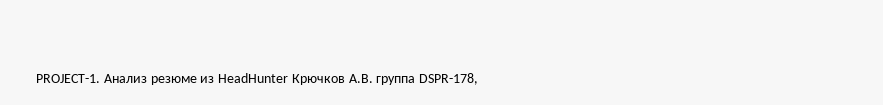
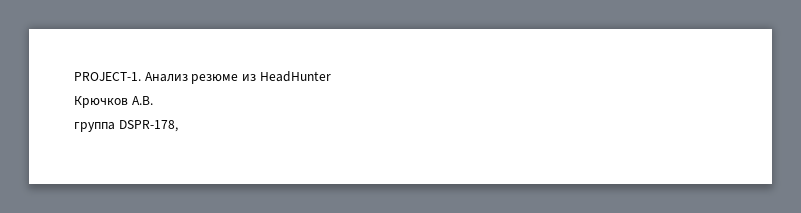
- Анализ резюме из HeadHunter Крючков А.В. группа DSPR-178,
+ Анализ резюме из HeadHunter
+ Крючков А.В.
+ группа DSPR-178,

